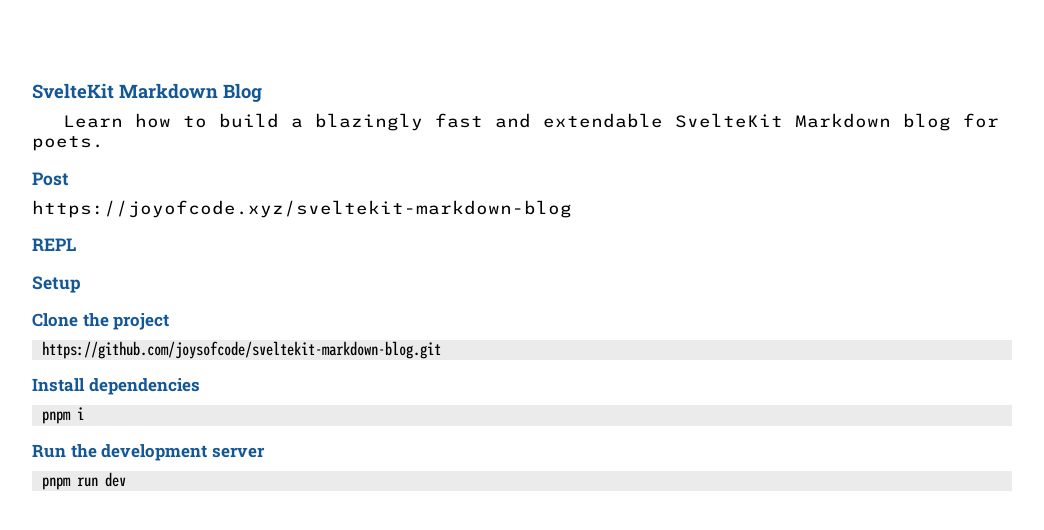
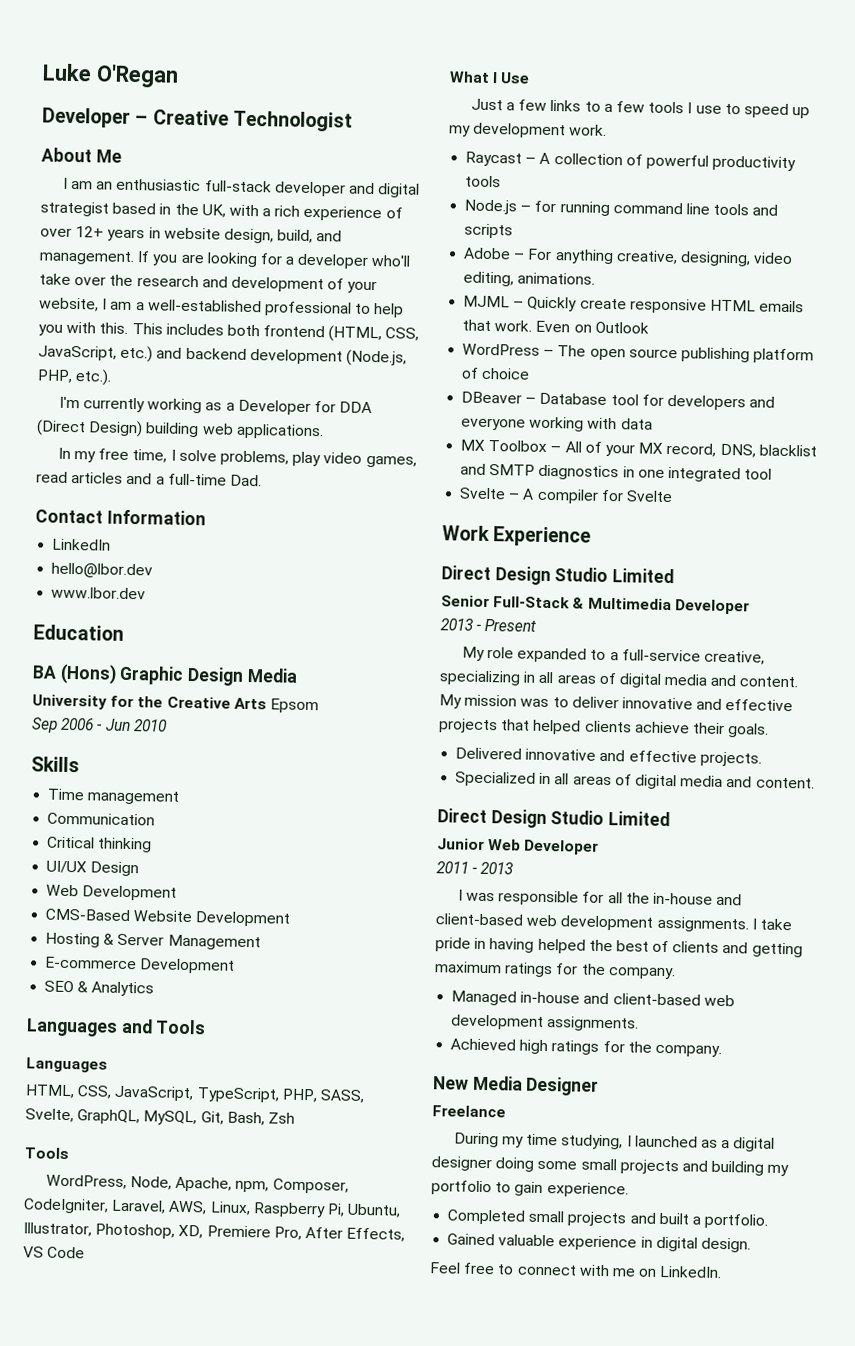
- SvelteKit Markdown Blog
- Learn how to build a blazingly fast and extendable SvelteKit Markdown blog for poets.
- Post
- https://joyofcode.xyz/sveltekit-markdown-blog
- REPL
- Setup
- Clone the project
- https://github.com/joysofcode/sveltekit-markdown-blog.git
- Install dependencies
- pnpm i
- Run the development server
- pnpm run dev
+ Luke O'Regan
+ Developer – Creative Technologist
+ About Me
+ I am an enthusiastic full-stack developer and digital strategist based in the UK, with a rich experience of over 12+ years in website design, build, and management. If you are looking for a developer who'll take over the research and development of your website, I am a well-established professional to help you with this. This includes both frontend (HTML, CSS, JavaScript, etc.) and backend development (Node.js, PHP, etc.).
+ I'm currently working as a Developer for DDA (Direct Design) building web applications.
+ In my free time, I solve problems, play video games, read articles and a full-time Dad.
+ Contact Information
+ LinkedIn
+ hello@lbor.dev
+ www.lbor.dev
+ Education
+ BA (Hons) Graphic Design Media
+ University for the Creative Arts Epsom
+ Sep 2006 - Jun 2010
+ Skills
+ Time management
+ Communication
+ Critical thinking
+ UI/UX Design
+ Web Development
+ CMS-Based Website Development
+ Hosting & Server Management
+ E-commerce Development
+ SEO & Analytics
+ Languages and Tools
+ Languages
+ HTML, CSS, JavaScript, TypeScript, PHP, SASS, Svelte, GraphQL, MySQL, Git, Bash, Zsh
+ Tools
+ WordPress, Node, Apache, npm, Composer, CodeIgniter, Laravel, AWS, Linux, Raspberry Pi, Ubuntu, Illustrator, Photoshop, XD, Premiere Pro, After Effects, VS Code
+ What I Use
+ Just a few links to a few tools I use to speed up my development work.
+ Raycast – A collection of powerful productivity tools
+ Node.js – for running command line tools and scripts
+ Adobe – For anything creative, designing, video editing, animations.
+ MJML – Quickly create responsive HTML emails that work. Even on Outlook
+ WordPress – The open source publishing platform of choice
+ DBeaver – Database tool for developers and everyone working with data
+ MX Toolbox – All of your MX record, DNS, blacklist and SMTP diagnostics in one integrated tool
+ Svelte – A compiler for Svelte
+ Work Experience
+ Direct Design Studio Limited
+ Senior Full-Stack & Multimedia Developer
+ 2013 - Present
+ My role expanded to a full-service creative, specializing in all areas of digital media and content. My mission was to deliver innovative and effective projects that helped clients achieve their goals.
+ Delivered innovative and effective projects.
+ Specialized in all areas of digital media and content.
+ Direct Design Studio Limited
+ Junior Web Developer
+ 2011 - 2013
+ I was responsible for all the in-house and client-based web development assignments. I take pride in having helped the best of clients and getting maximum ratings for the company.
+ Managed in-house and client-based web development assignments.
+ Achieved high ratings for the company.
+ New Media Designer
+ Freelance
+ During my time studying, I launched as a digital designer doing some small projects and building my portfolio to gain experience.
+ Completed small projects and built a portfolio.
+ Gained valuable experience in digital design.
+ Feel free to connect with me on LinkedIn.

